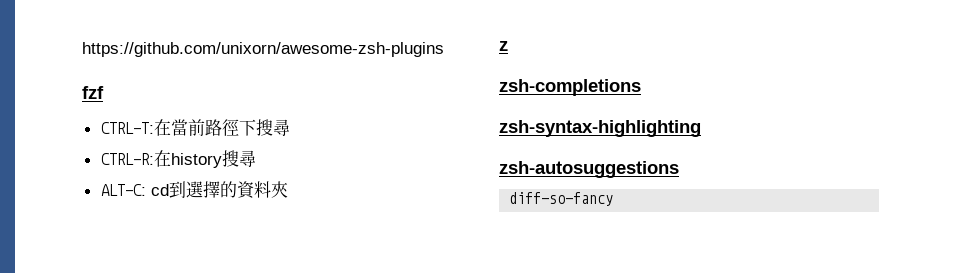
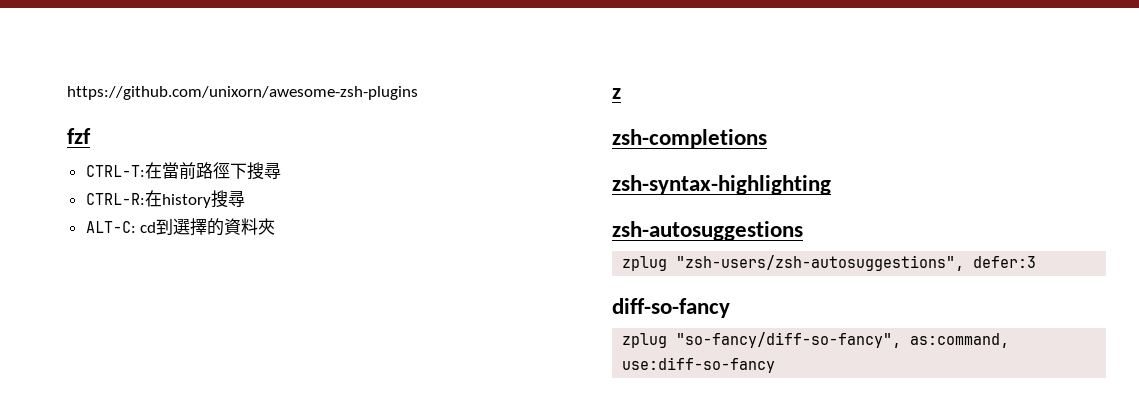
+ zplug "zsh-users/zsh-autosuggestions", defer:3
  diff-so-fancy
+ zplug "so-fancy/diff-so-fancy", as:command, use:diff-so-fancy

